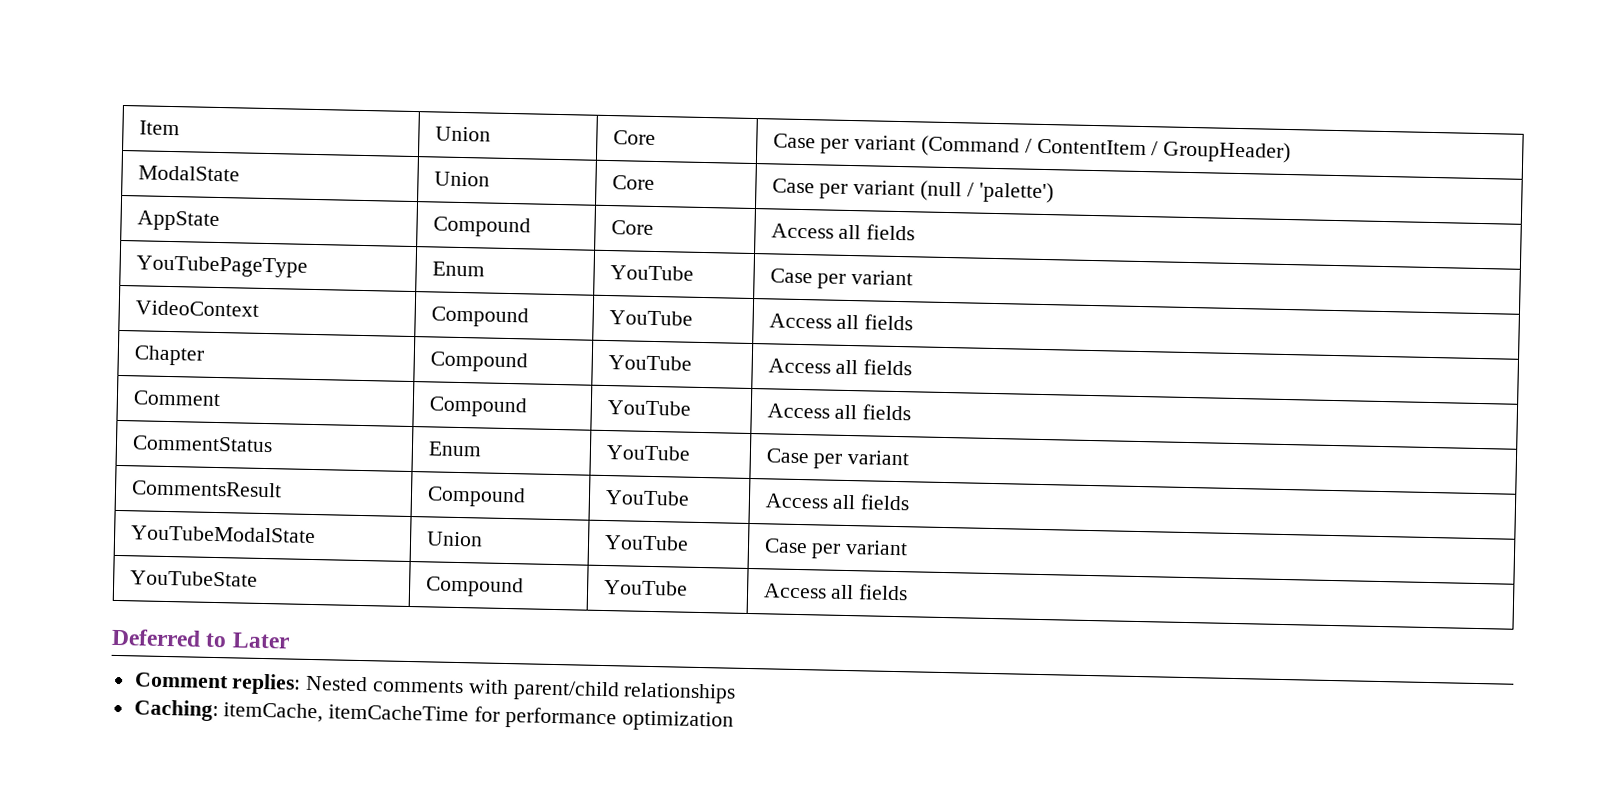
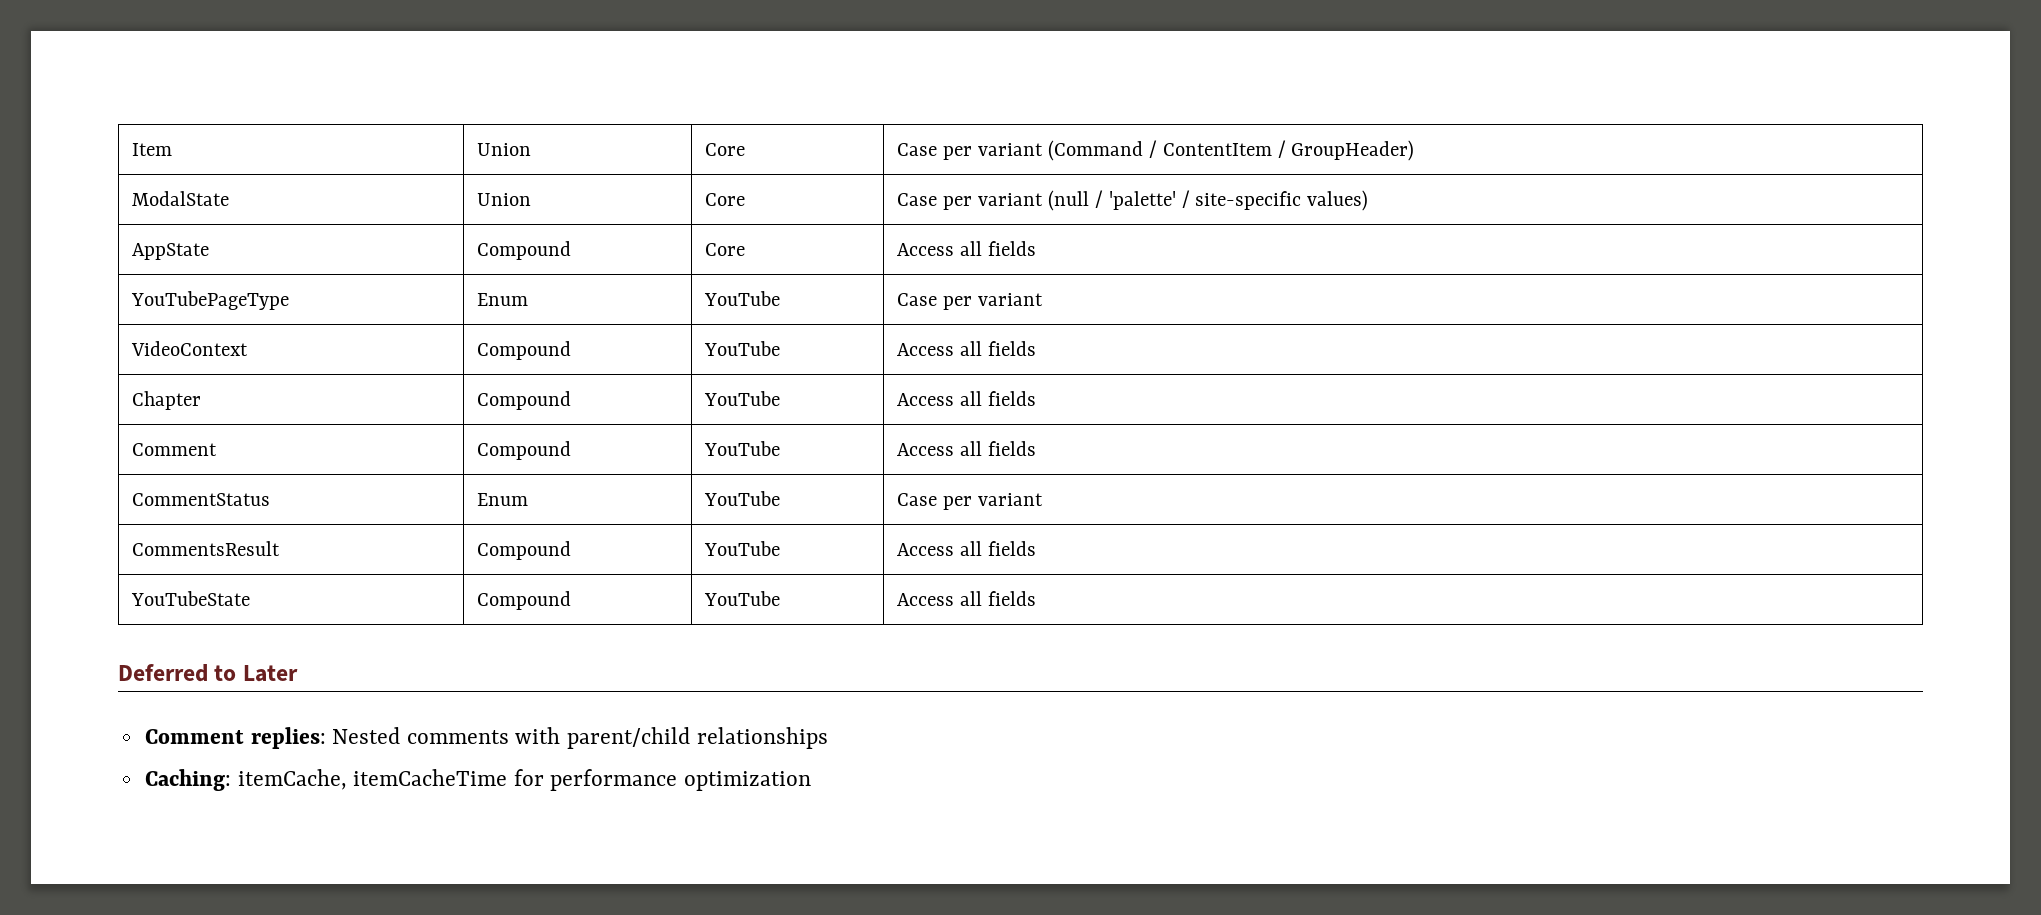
- ModalState | Union | Core | Case per variant (null / 'palette')
+ ModalState | Union | Core | Case per variant (null / 'palette' / site-specific values)
- YouTubeModalState | Union | YouTube | Case per variant

